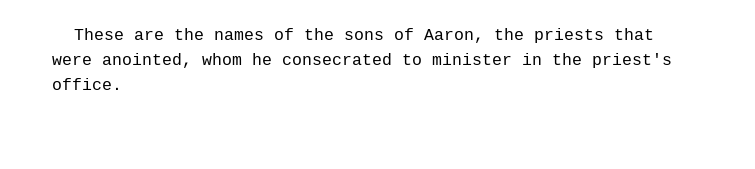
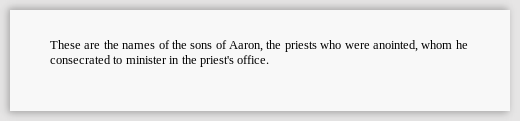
- These are the names of the sons of Aaron, the priests that were anointed, whom he consecrated to minister in the priest's office.
+ These are the names of the sons of Aaron, the priests who were anointed, whom he consecrated to minister in the priest's office.

